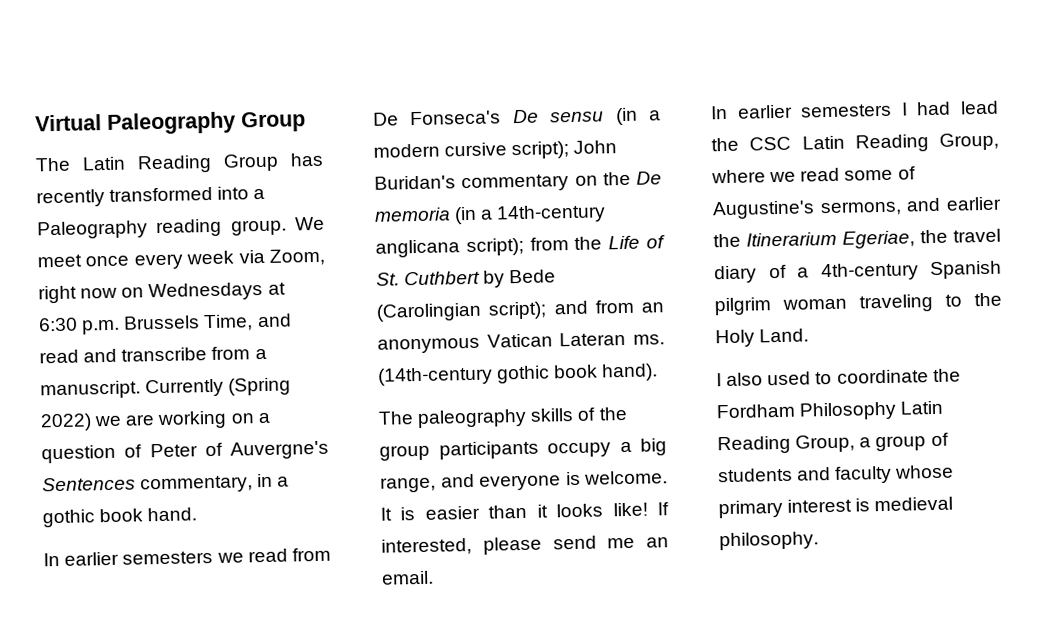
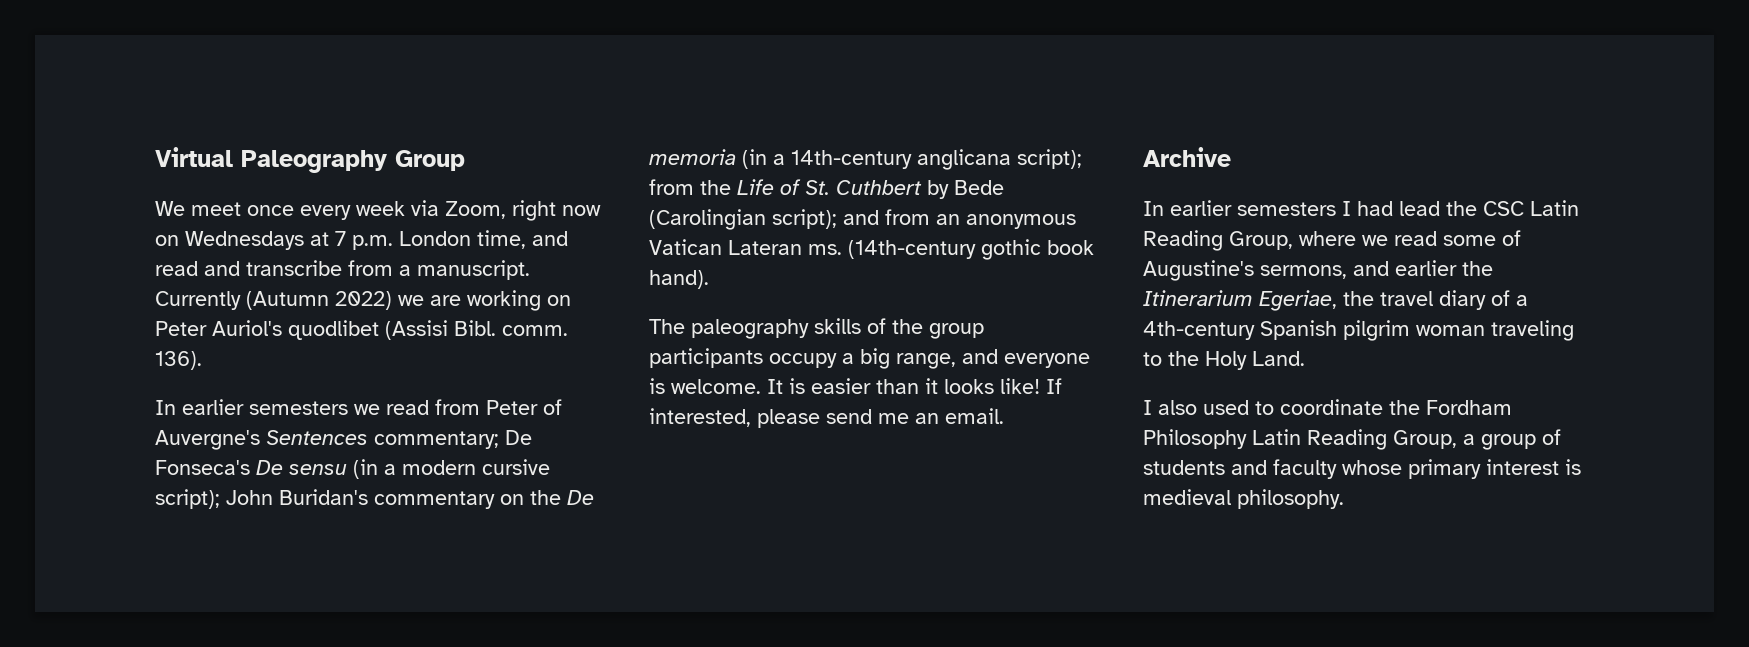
- The Latin Reading Group has recently transformed into a Paleography reading group. We meet once every week via Zoom, right now on Wednesdays at 6:30 p.m. Brussels Time, and read and transcribe from a manuscript.
+ We meet once every week via Zoom, right now on Wednesdays at 7 p.m. London time, and read and transcribe from a manuscript.
- Currently (Spring 2022) we are working on a question of Peter of Auvergne's Sentences commentary, in a gothic book hand.
+ Currently (Autumn 2022) we are working on Peter Auriol's quodlibet (Assisi Bibl. comm. 136).
- In earlier semesters we read from De Fonseca's De sensu (in a modern cursive script); John Buridan's commentary on the De memoria (in a 14th-century anglicana script); from the Life of St. Cuthbert by Bede (Carolingian script); and from an anonymous Vatican Lateran ms.
+ In earlier semesters we read from Peter of Auvergne's Sentences commentary; De Fonseca's De sensu (in a modern cursive script); John Buridan's commentary on the De memoria (in a 14th-century anglicana script); from the Life of St. Cuthbert by Bede (Carolingian script); and from an anonymous Vatican Lateran ms.
+ Archive

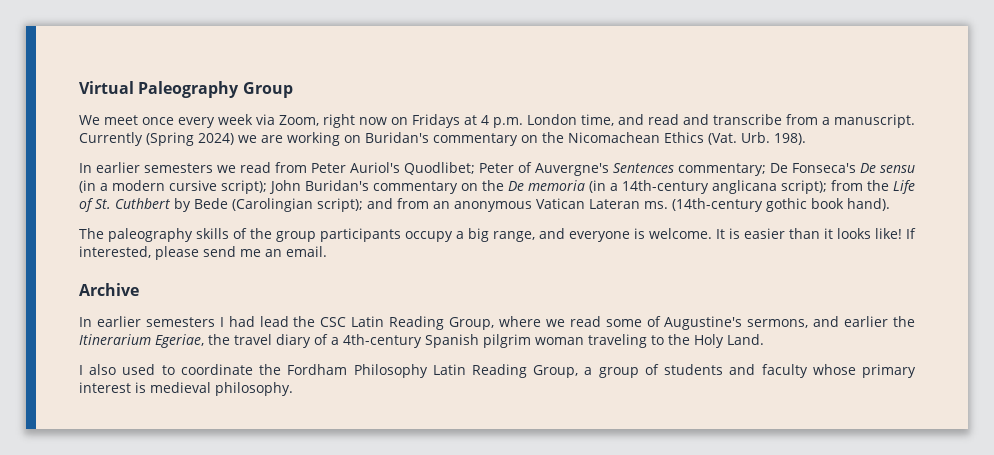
- We meet once every week via Zoom, right now on Wednesdays at 7 p.m. London time, and read and transcribe from a manuscript.
+ We meet once every week via Zoom, right now on Fridays at 4 p.m. London time, and read and transcribe from a manuscript.
- Currently (Autumn 2022) we are working on Peter Auriol's quodlibet (Assisi Bibl. comm. 136).
+ Currently (Spring 2024) we are working on Buridan's commentary on the Nicomachean Ethics (Vat. Urb. 198).
- In earlier semesters we read from Peter of Auvergne's Sentences commentary; De Fonseca's De sensu (in a modern cursive script); John Buridan's commentary on the De memoria (in a 14th-century anglicana script); from the Life of St. Cuthbert by Bede (Carolingian script); and from an anonymous Vatican Lateran ms.
+ In earlier semesters we read from Peter Auriol's Quodlibet; Peter of Auvergne's Sentences commentary; De Fonseca's De sensu (in a modern cursive script); John Buridan's commentary on the De memoria (in a 14th-century anglicana script); from the Life of St. Cuthbert by Bede (Carolingian script); and from an anonymous Vatican Lateran ms.

